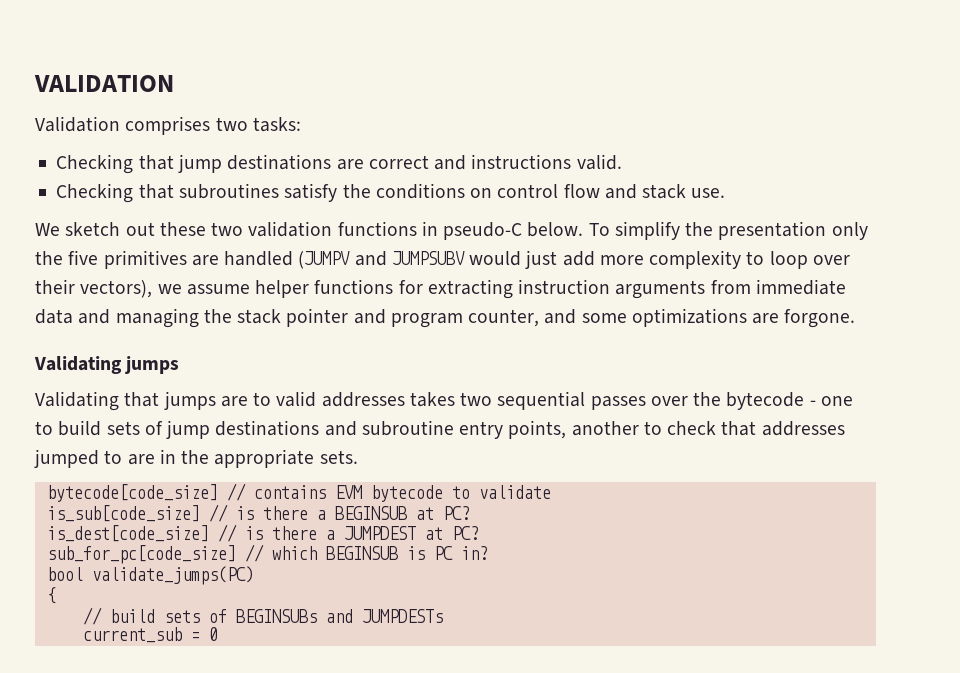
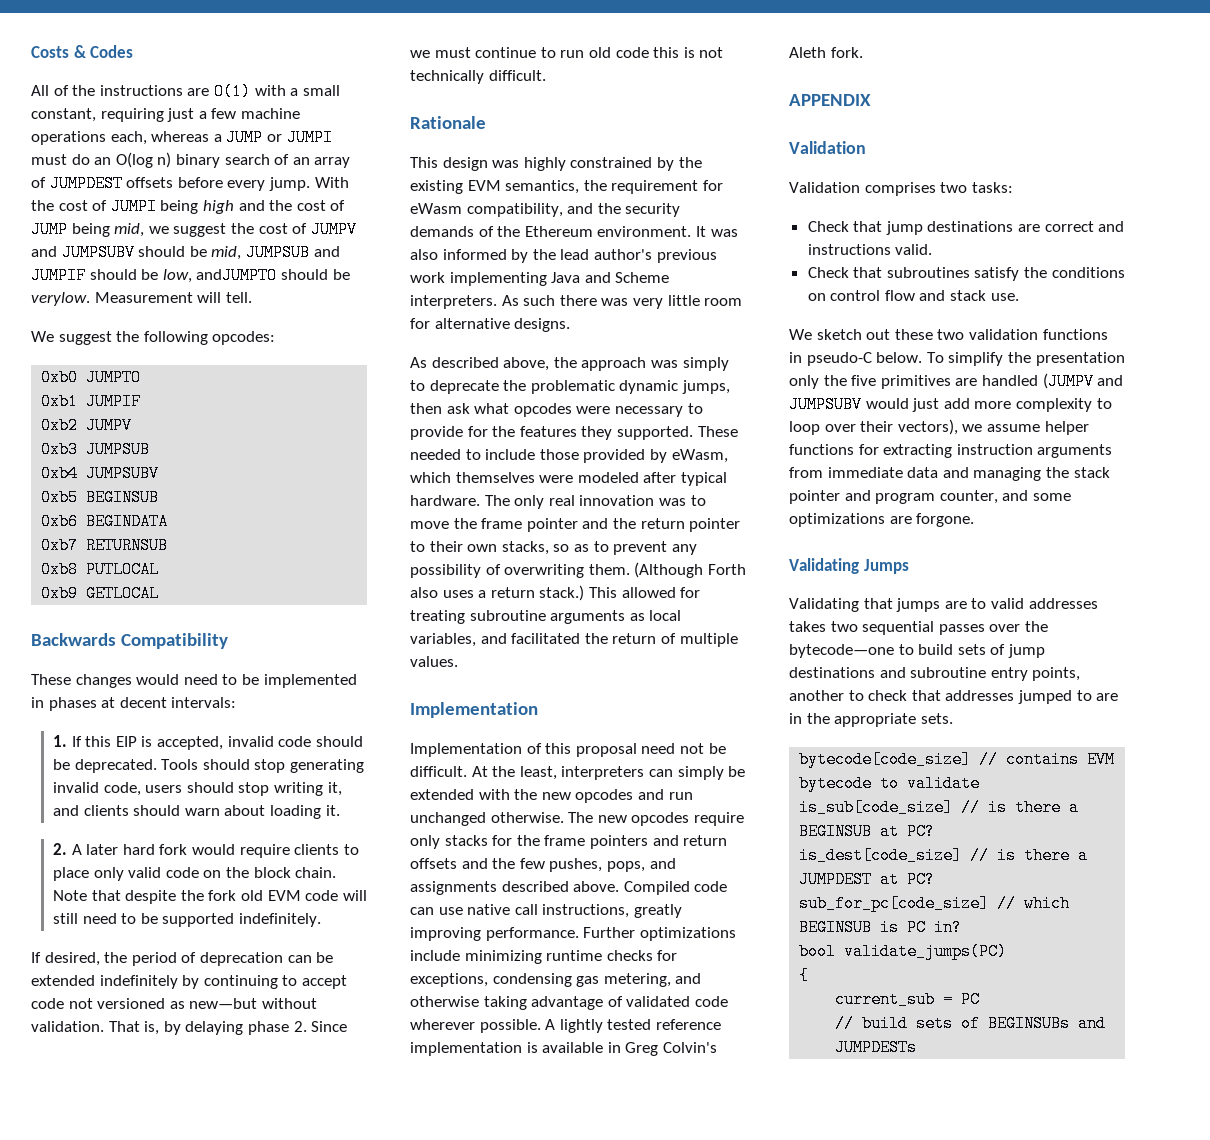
- VALIDATION
+ Costs & Codes
+ All of the instructions are O(1) with a small constant, requiring just a few machine operations each, whereas a JUMP or JUMPI must do an O(log n) binary search of an array of JUMPDEST offsets before every jump. With the cost of JUMPI being high and the cost of JUMP being mid, we suggest the cost of JUMPV and JUMPSUBV should be mid, JUMPSUB and JUMPIF should be low, andJUMPTO should be verylow. Measurement will tell.
+ We suggest the following opcodes:
+ 0xb0 JUMPTO
+ 0xb1 JUMPIF
+ 0xb2 JUMPV
+ 0xb3 JUMPSUB
+ 0xb4 JUMPSUBV
+ 0xb5 BEGINSUB
+ 0xb6 BEGINDATA
+ 0xb7 RETURNSUB
+ 0xb8 PUTLOCAL
+ 0xb9 GETLOCAL
+ Backwards Compatibility
+ These changes would need to be implemented in phases at decent intervals:
+ 1. If this EIP is accepted, invalid code should be deprecated. Tools should stop generating invalid code, users should stop writing it, and clients should warn about loading it.
+ 2. A later hard fork would require clients to place only valid code on the block chain. Note that despite the fork old EVM code will still need to be supported indefinitely.
+ If desired, the period of deprecation can be extended indefinitely by continuing to accept code not versioned as new—but without validation. That is, by delaying phase 2. Since we must continue to run old code this is not technically difficult.
+ Rationale
+ This design was highly constrained by the existing EVM semantics, the requirement for eWasm compatibility, and the security demands of the Ethereum environment. It was also informed by the lead author's previous work implementing Java and Scheme interpreters. As such there was very little room for alternative designs.
+ As described above, the approach was simply to deprecate the problematic dynamic jumps, then ask what opcodes were necessary to provide for the features they supported. These needed to include those provided by eWasm, which themselves were modeled after typical hardware. The only real innovation was to move the frame pointer and the return pointer to their own stacks, so as to prevent any possibility of overwriting them. (Although Forth also uses a return stack.) This allowed for treating subroutine arguments as local variables, and facilitated the return of multiple values.
+ Implementation
+ Implementation of this proposal need not be difficult. At the least, interpreters can simply be extended with the new opcodes and run unchanged otherwise. The new opcodes require only stacks for the frame pointers and return offsets and the few pushes, pops, and assignments described above. Compiled code can use native call instructions, greatly improving performance. Further optimizations include minimizing runtime checks for exceptions, condensing gas metering, and otherwise taking advantage of validated code wherever possible. A lightly tested reference implementation is available in Greg Colvin's Aleth fork.
+ APPENDIX
+ Validation
- Checking that jump destinations are correct and instructions valid.
+ Check that jump destinations are correct and instructions valid.
- Checking that subroutines satisfy the conditions on control flow and stack use.
+ Check that subroutines satisfy the conditions on control flow and stack use.
- Validating jumps
+ Validating Jumps
- Validating that jumps are to valid addresses takes two sequential passes over the bytecode - one to build sets of jump destinations and subroutine entry points, another to check that addresses jumped to are in the appropriate sets.
+ Validating that jumps are to valid addresses takes two sequential passes over the bytecode—one to build sets of jump destinations and subroutine entry points, another to check that addresses jumped to are in the appropriate sets.
+ current_sub = PC
- current_sub = 0

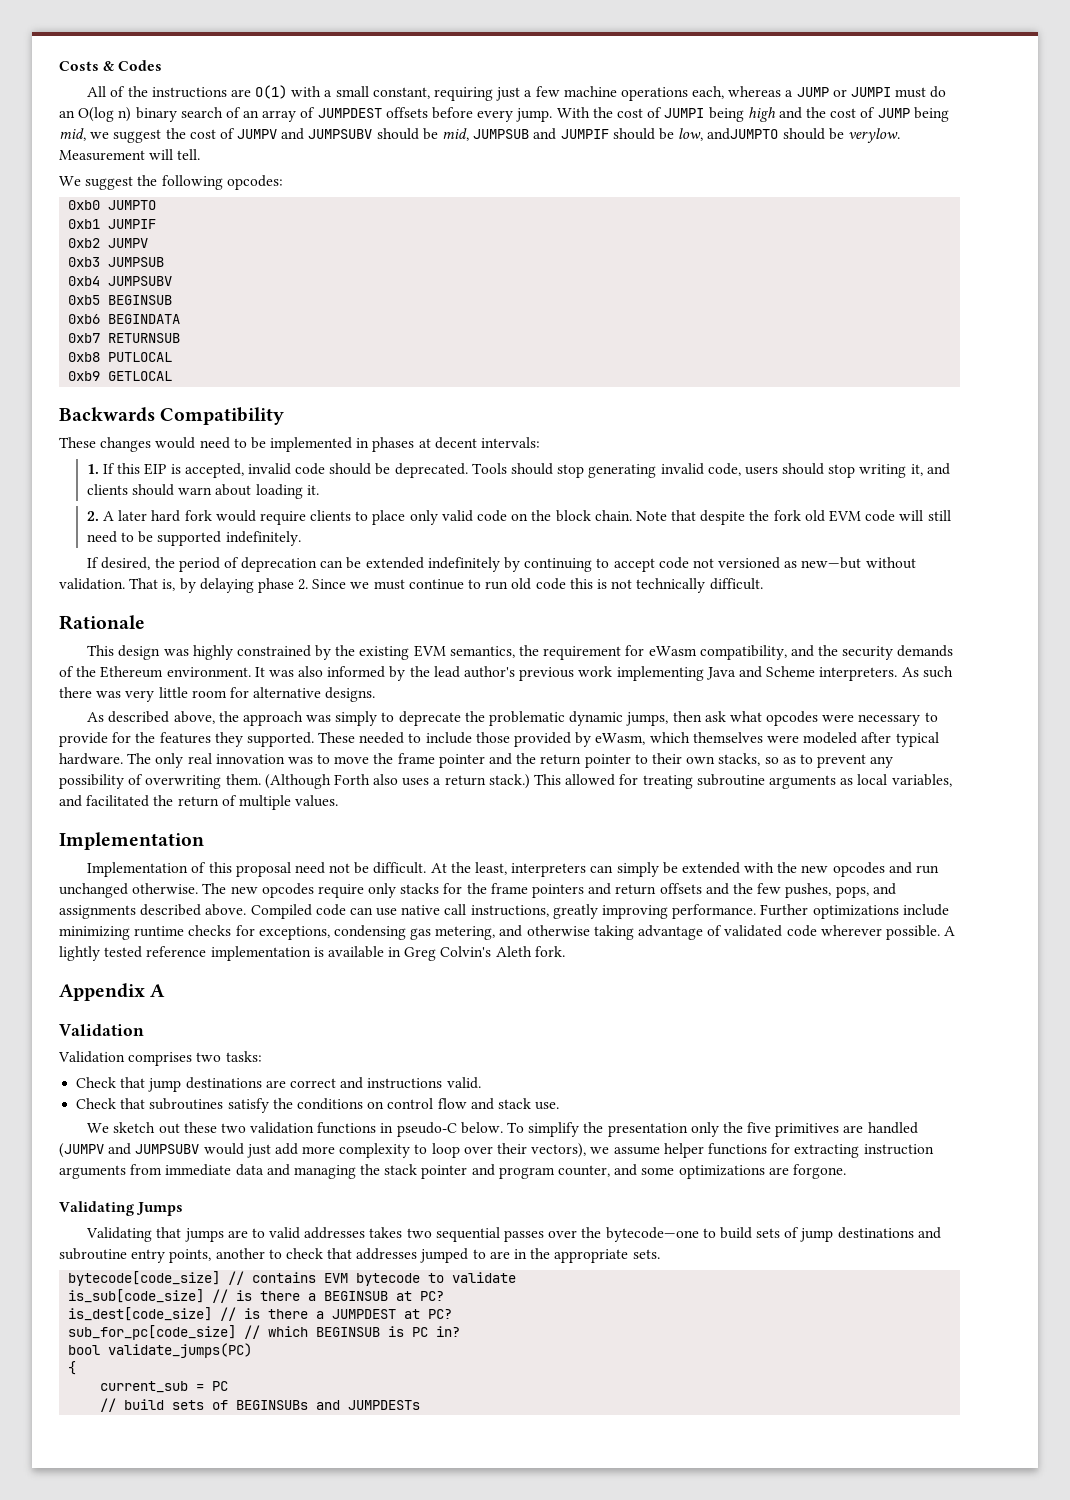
- APPENDIX
+ Appendix A

